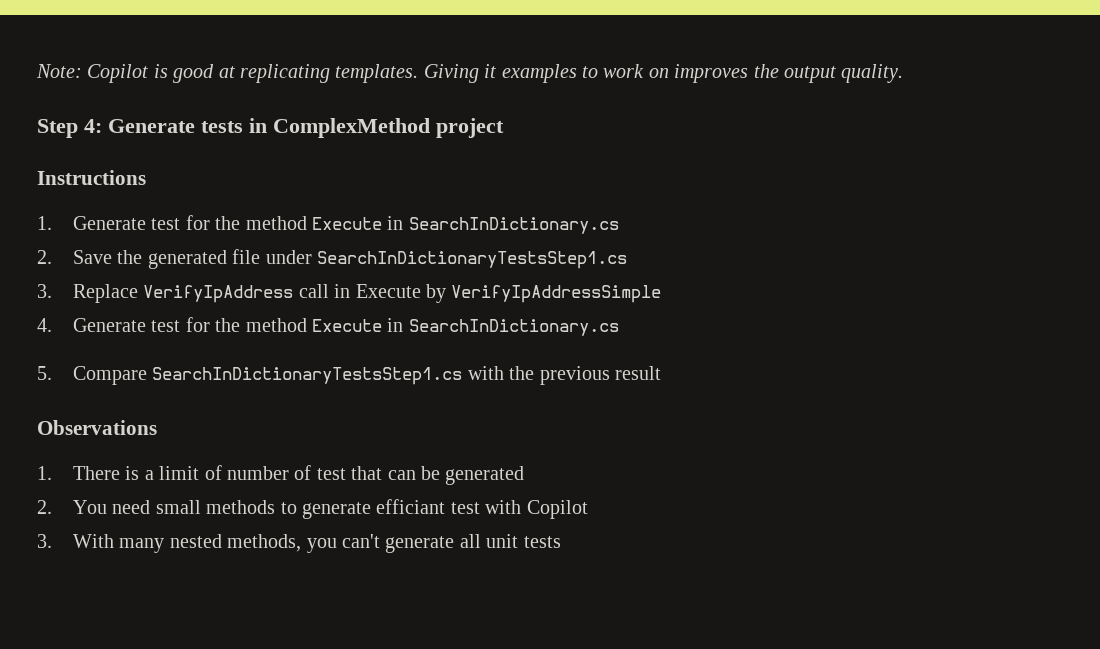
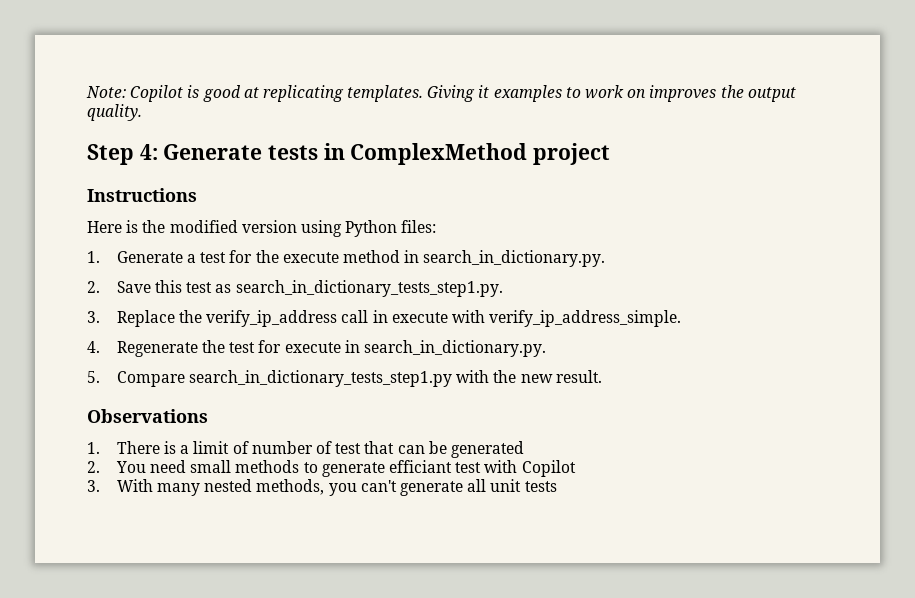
+ Here is the modified version using Python files:
- 1. Generate test for the method Execute in SearchInDictionary.cs
- 2. Save the generated file under SearchInDictionaryTestsStep1.cs
- 3. Replace VerifyIpAddress call in Execute by VerifyIpAddressSimple
- 4. Generate test for the method Execute in SearchInDictionary.cs
+ 1. Generate a test for the execute method in search_in_dictionary.py.
+ 2. Save this test as search_in_dictionary_tests_step1.py.
+ 3. Replace the verify_ip_address call in execute with verify_ip_address_simple.
+ 4. Regenerate the test for execute in search_in_dictionary.py.
- 5. Compare SearchInDictionaryTestsStep1.cs with the previous result
+ 5. Compare search_in_dictionary_tests_step1.py with the new result.

